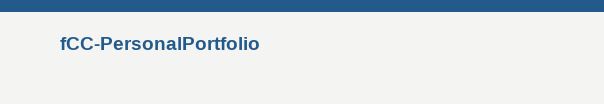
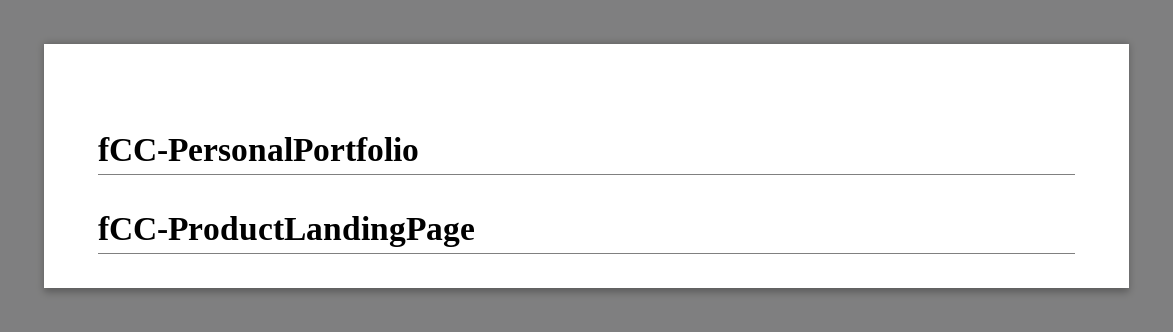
+ fCC-ProductLandingPage

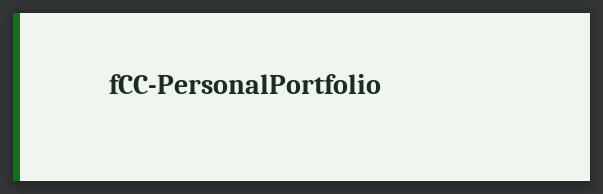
- fCC-ProductLandingPage

